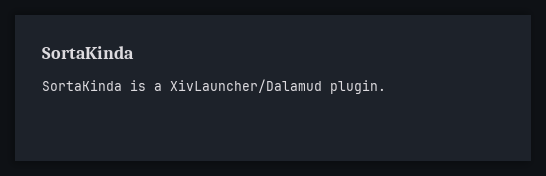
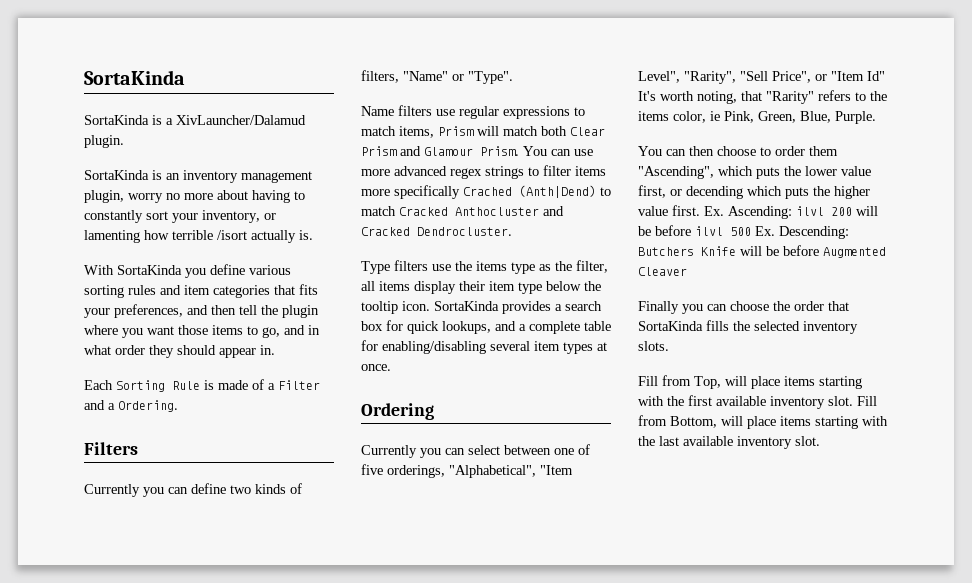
+ SortaKinda is an inventory management plugin, worry no more about having to constantly sort your inventory, or lamenting how terrible /isort actually is.
+ With SortaKinda you define various sorting rules and item categories that fits your preferences, and then tell the plugin where you want those items to go, and in what order they should appear in.
+ Each Sorting Rule is made of a Filter and a Ordering.
+ Filters
+ Currently you can define two kinds of filters, "Name" or "Type".
+ Name filters use regular expressions to match items, Prism will match both Clear Prism and Glamour Prism. You can use more advanced regex strings to filter items more specifically Crached (Anth|Dend) to match Cracked Anthocluster and Cracked Dendrocluster.
+ Type filters use the items type as the filter, all items display their item type below the tooltip icon. SortaKinda provides a search box for quick lookups, and a complete table for enabling/disabling several item types at once.
+ Ordering
+ Currently you can select between one of five orderings, "Alphabetical", "Item Level", "Rarity", "Sell Price", or "Item Id" It's worth noting, that "Rarity" refers to the items color, ie Pink, Green, Blue, Purple.
+ You can then choose to order them "Ascending", which puts the lower value first, or decending which puts the higher value first. Ex. Ascending: ilvl 200 will be before ilvl 500 Ex. Descending: Butchers Knife will be before Augmented Cleaver
+ Finally you can choose the order that SortaKinda fills the selected inventory slots.
+ Fill from Top, will place items starting with the first available inventory slot. Fill from Bottom, will place items starting with the last available inventory slot.

